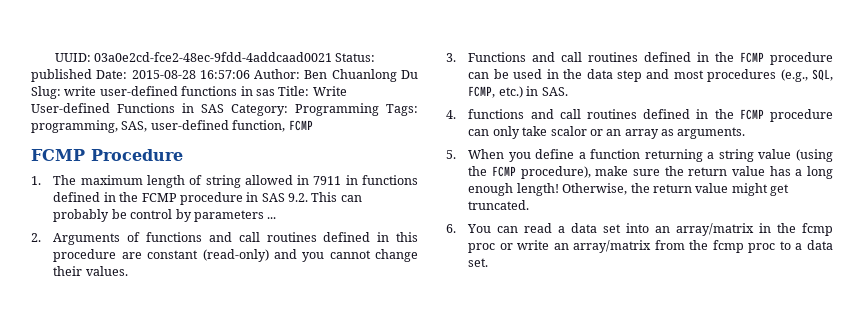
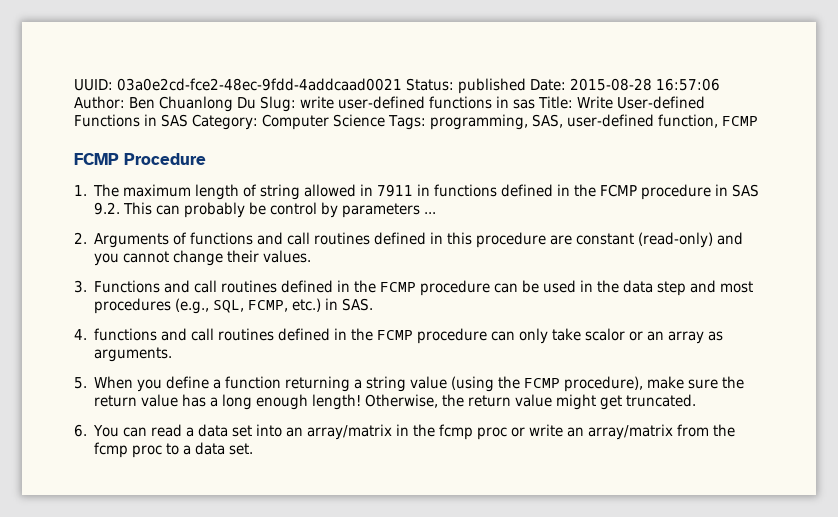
- UUID: 03a0e2cd-fce2-48ec-9fdd-4addcaad0021 Status: published Date: 2015-08-28 16:57:06 Author: Ben Chuanlong Du Slug: write user-defined functions in sas Title: Write User-defined Functions in SAS Category: Programming Tags: programming, SAS, user-defined function, FCMP
+ UUID: 03a0e2cd-fce2-48ec-9fdd-4addcaad0021 Status: published Date: 2015-08-28 16:57:06 Author: Ben Chuanlong Du Slug: write user-defined functions in sas Title: Write User-defined Functions in SAS Category: Computer Science Tags: programming, SAS, user-defined function, FCMP

